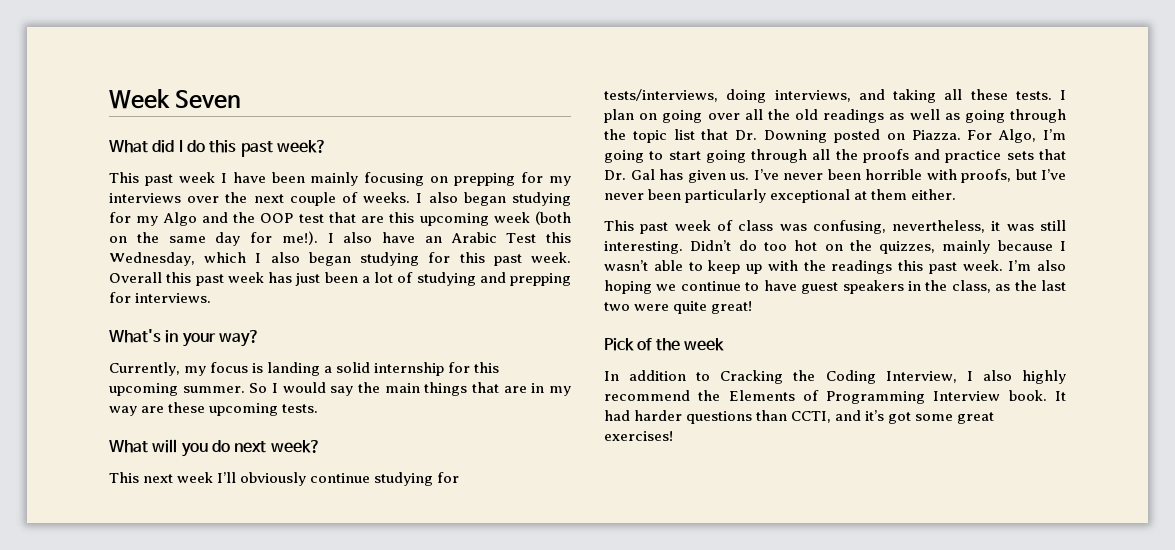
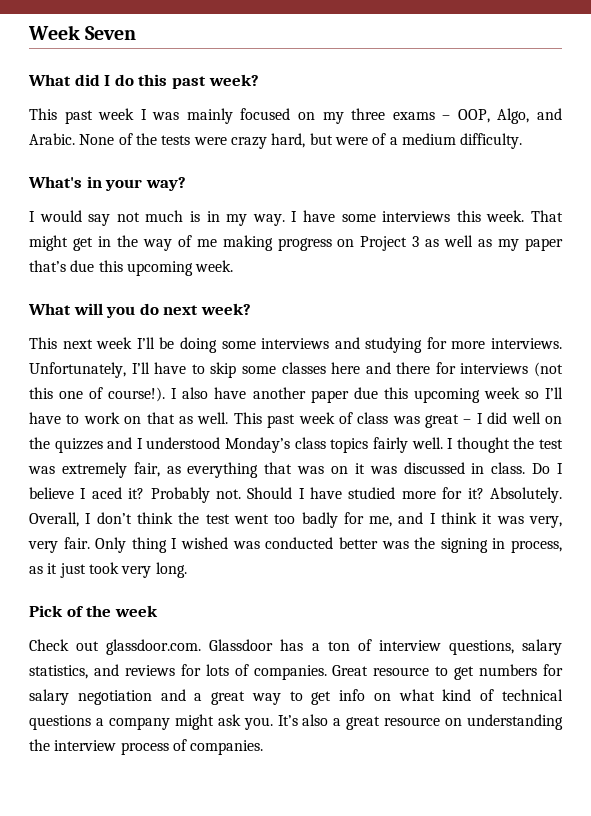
- This past week I have been mainly focusing on prepping for my interviews over the next couple of weeks. I also began studying for my Algo and the OOP test that are this upcoming week (both on the same day for me!). I also have an Arabic Test this Wednesday, which I also began studying for this past week. Overall this past week has just been a lot of studying and prepping for interviews.
+ This past week I was mainly focused on my three exams – OOP, Algo, and Arabic. None of the tests were crazy hard, but were of a medium difficulty.
  What's in your way?
- Currently, my focus is landing a solid internship for this upcoming summer. So I would say the main things that are in my way are these upcoming tests.
+ I would say not much is in my way. I have some interviews this week. That might get in the way of me making progress on Project 3 as well as my paper that’s due this upcoming week.
- This next week I’ll obviously continue studying for tests/interviews, doing interviews, and taking all these tests. I plan on going over all the old readings as well as going through the topic list that Dr. Downing posted on Piazza. For Algo, I’m going to start going through all the proofs and practice sets that Dr. Gal has given us. I’ve never been horrible with proofs, but I’ve never been particularly exceptional at them either.
- This past week of class was confusing, nevertheless, it was still interesting. Didn’t do too hot on the quizzes, mainly because I wasn’t able to keep up with the readings this past week. I’m also hoping we continue to have guest speakers in the class, as the last two were quite great!
+ This next week I’ll be doing some interviews and studying for more interviews. Unfortunately, I’ll have to skip some classes here and there for interviews (not this one of course!). I also have another paper due this upcoming week so I’ll have to work on that as well. This past week of class was great – I did well on the quizzes and I understood Monday’s class topics fairly well. I thought the test was extremely fair, as everything that was on it was discussed in class. Do I believe I aced it? Probably not. Should I have studied more for it? Absolutely. Overall, I don’t think the test went too badly for me, and I think it was very, very fair. Only thing I wished was conducted better was the signing in process, as it just took very long.
  Pick of the week
- In addition to Cracking the Coding Interview, I also highly recommend the Elements of Programming Interview book. It had harder questions than CCTI, and it’s got some great exercises!
+ Check out glassdoor.com. Glassdoor has a ton of interview questions, salary statistics, and reviews for lots of companies. Great resource to get numbers for salary negotiation and a great way to get info on what kind of technical questions a company might ask you. It’s also a great resource on understanding the interview process of companies.

